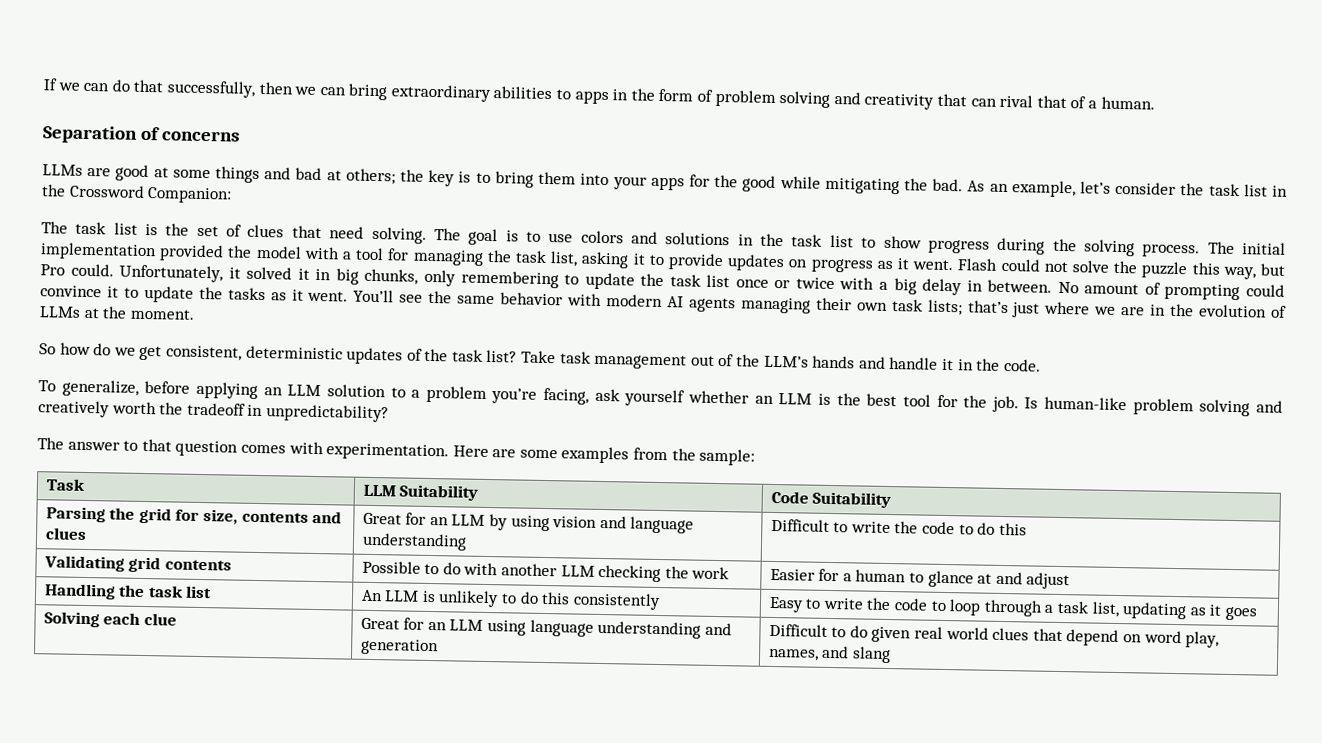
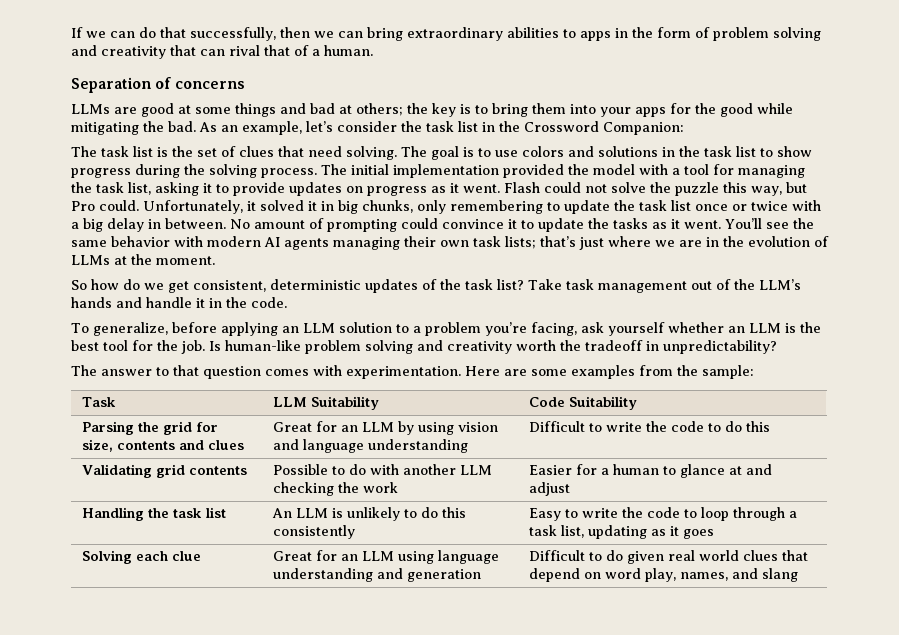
- Is human-like problem solving and creatively worth the tradeoff in unpredictability?
+ Is human-like problem solving and creativity worth the tradeoff in unpredictability?

